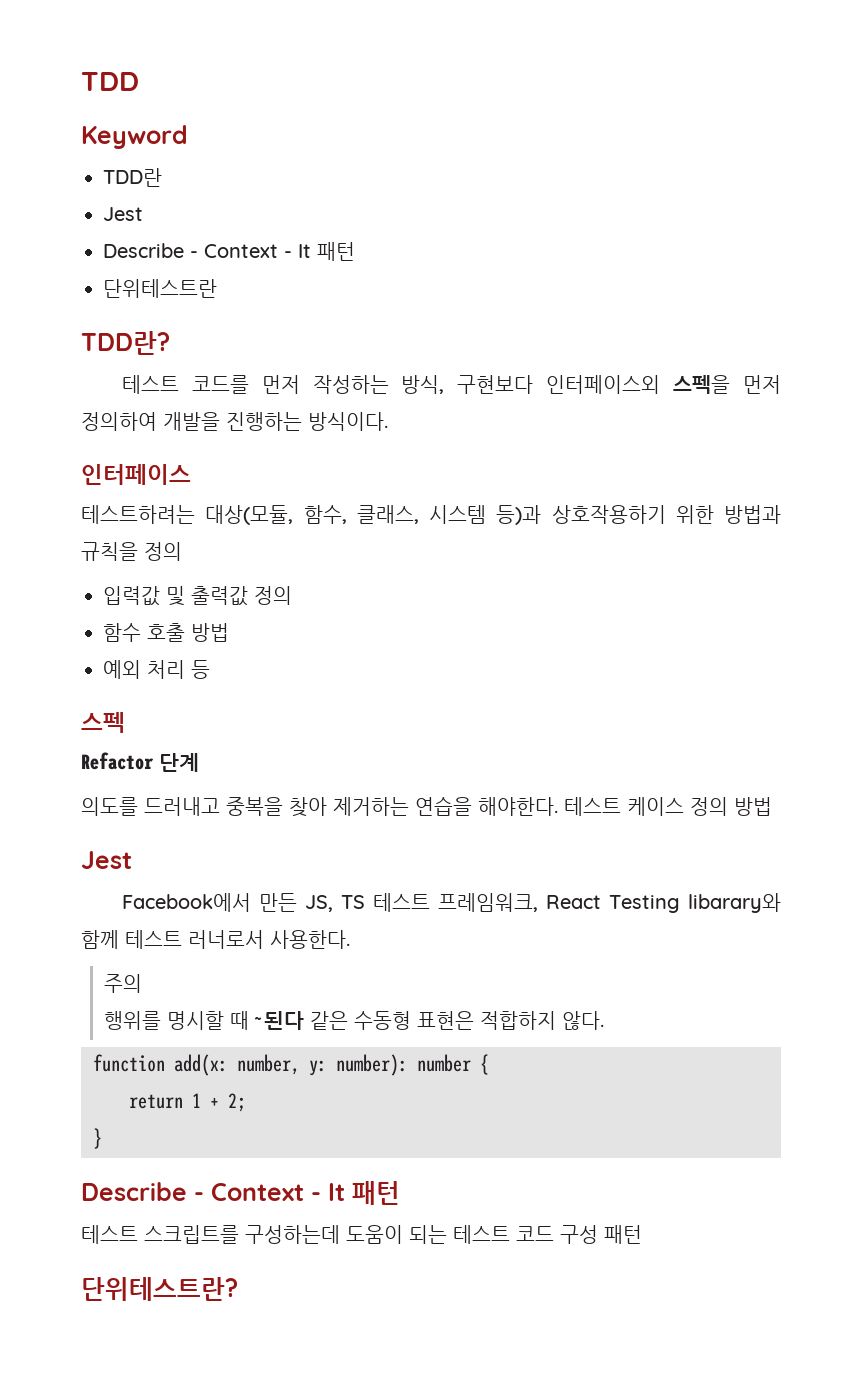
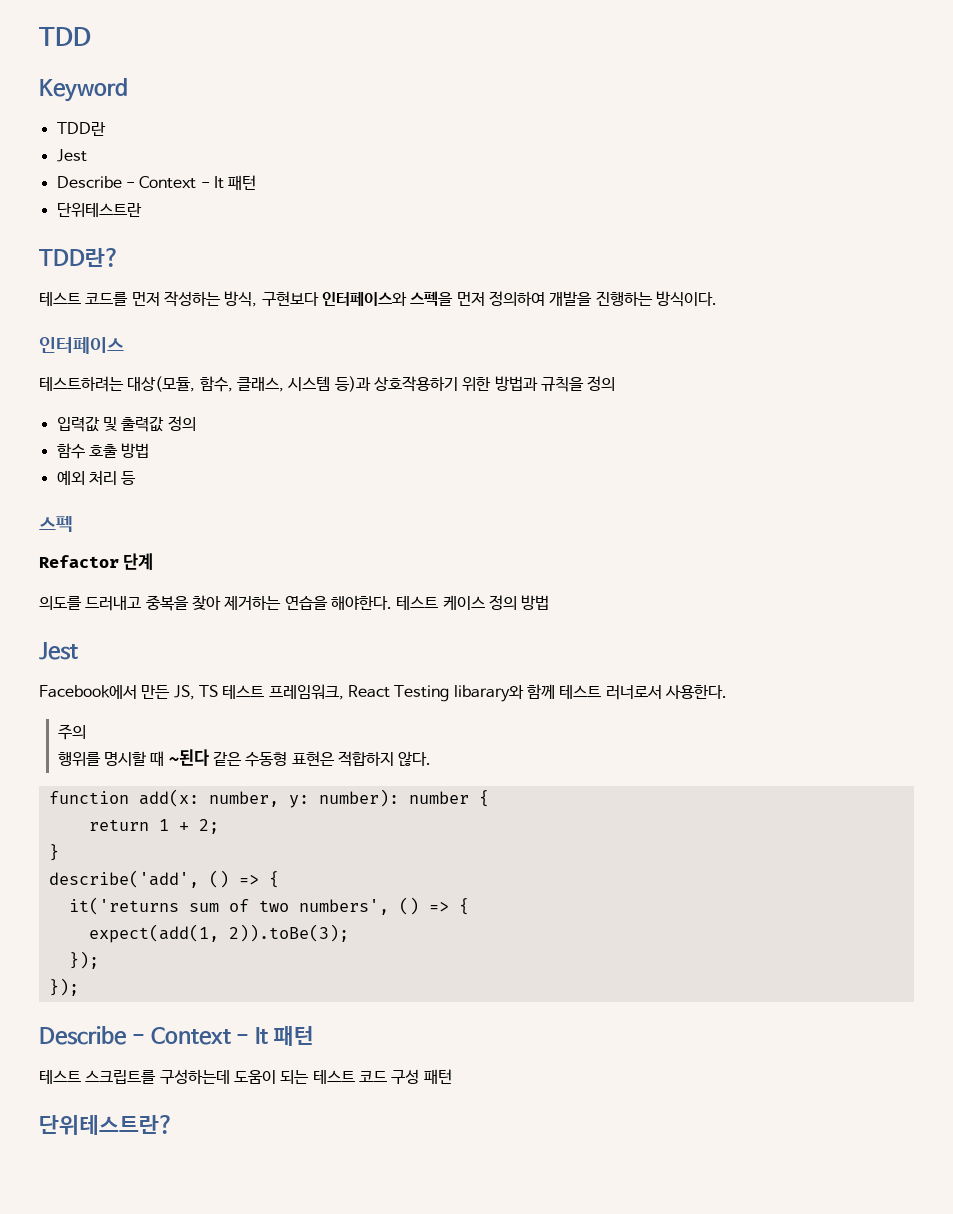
- 테스트 코드를 먼저 작성하는 방식, 구현보다 인터페이스외 스펙을 먼저 정의하여 개발을 진행하는 방식이다.
+ 테스트 코드를 먼저 작성하는 방식, 구현보다 인터페이스와 스펙을 먼저 정의하여 개발을 진행하는 방식이다.
+ describe('add', () => {
+ it('returns sum of two numbers', () => {
+ expect(add(1, 2)).toBe(3);
+ });
+ });

